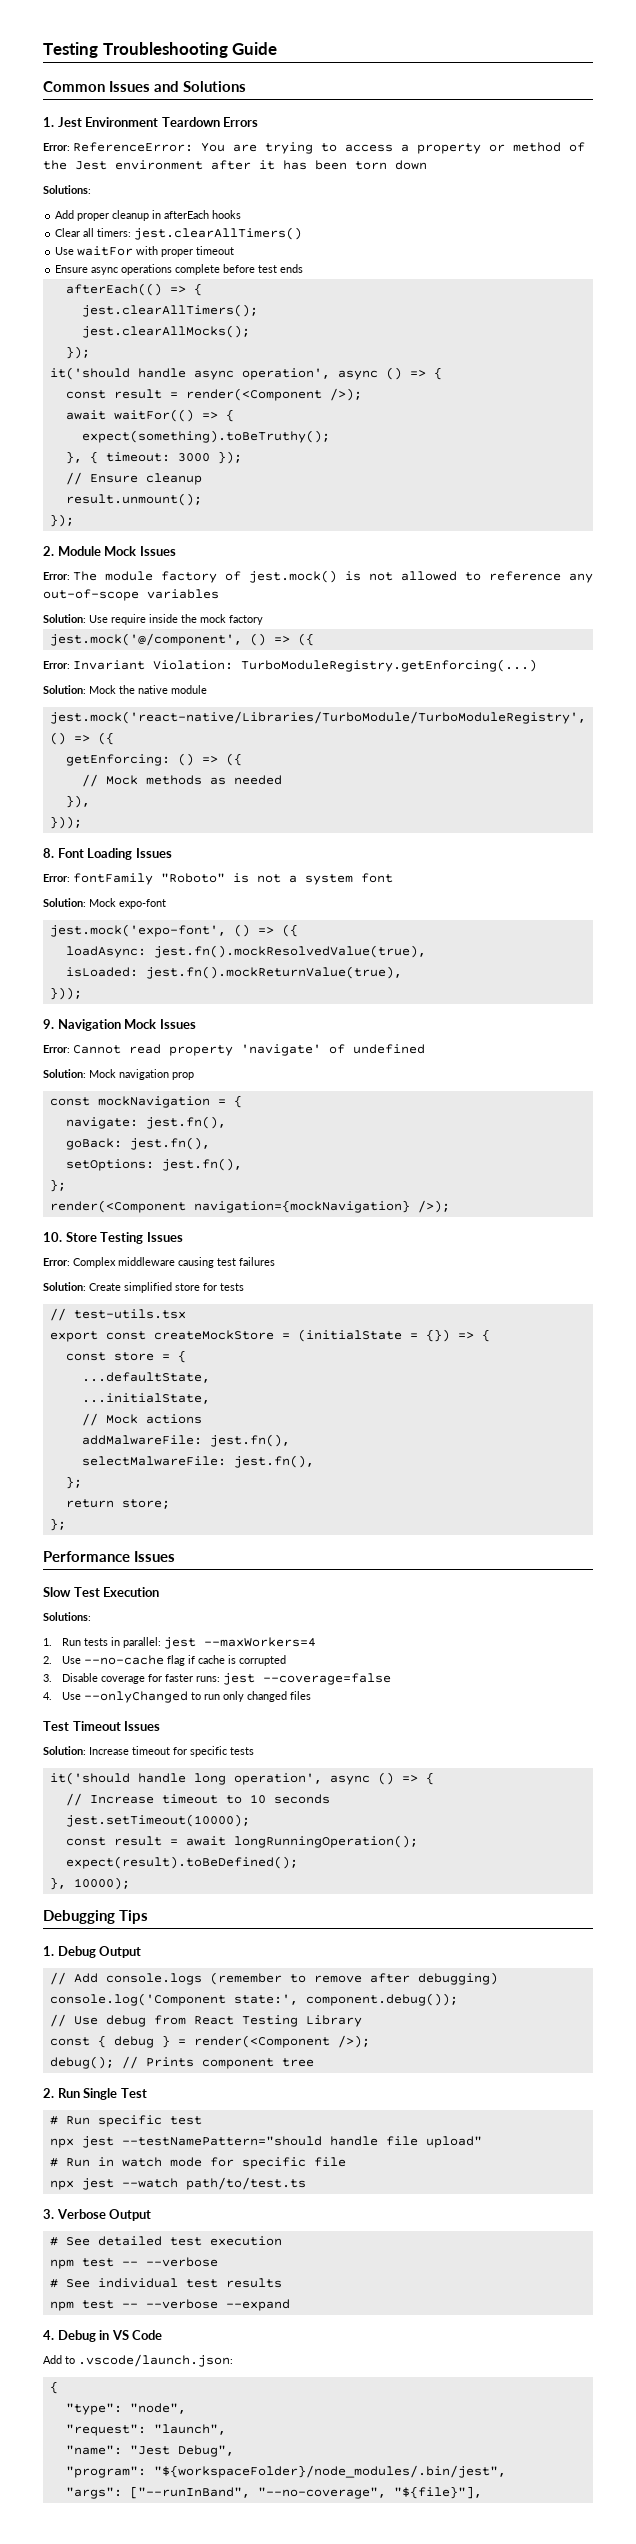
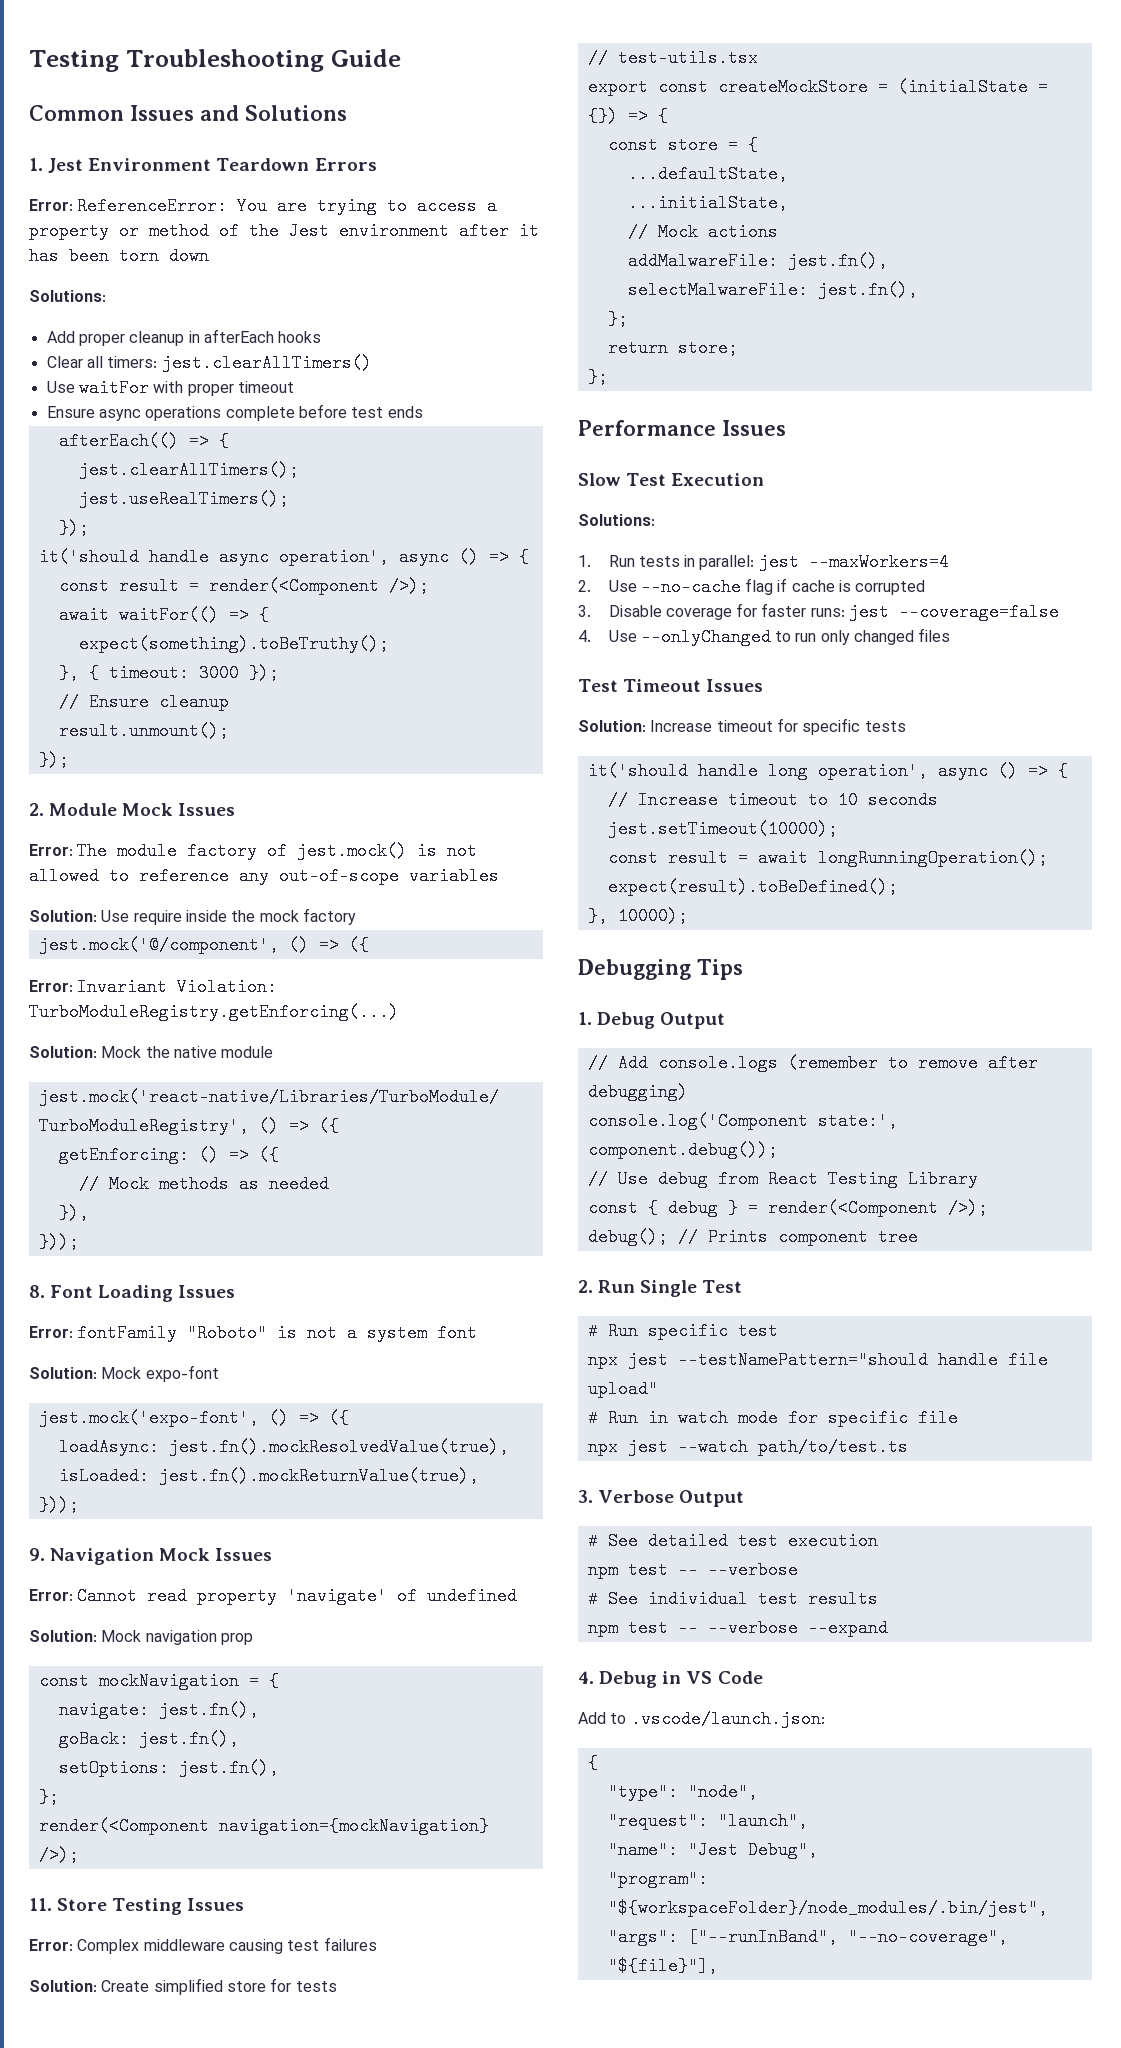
- jest.clearAllMocks();
+ jest.useRealTimers();
- 10. Store Testing Issues
+ 11. Store Testing Issues

